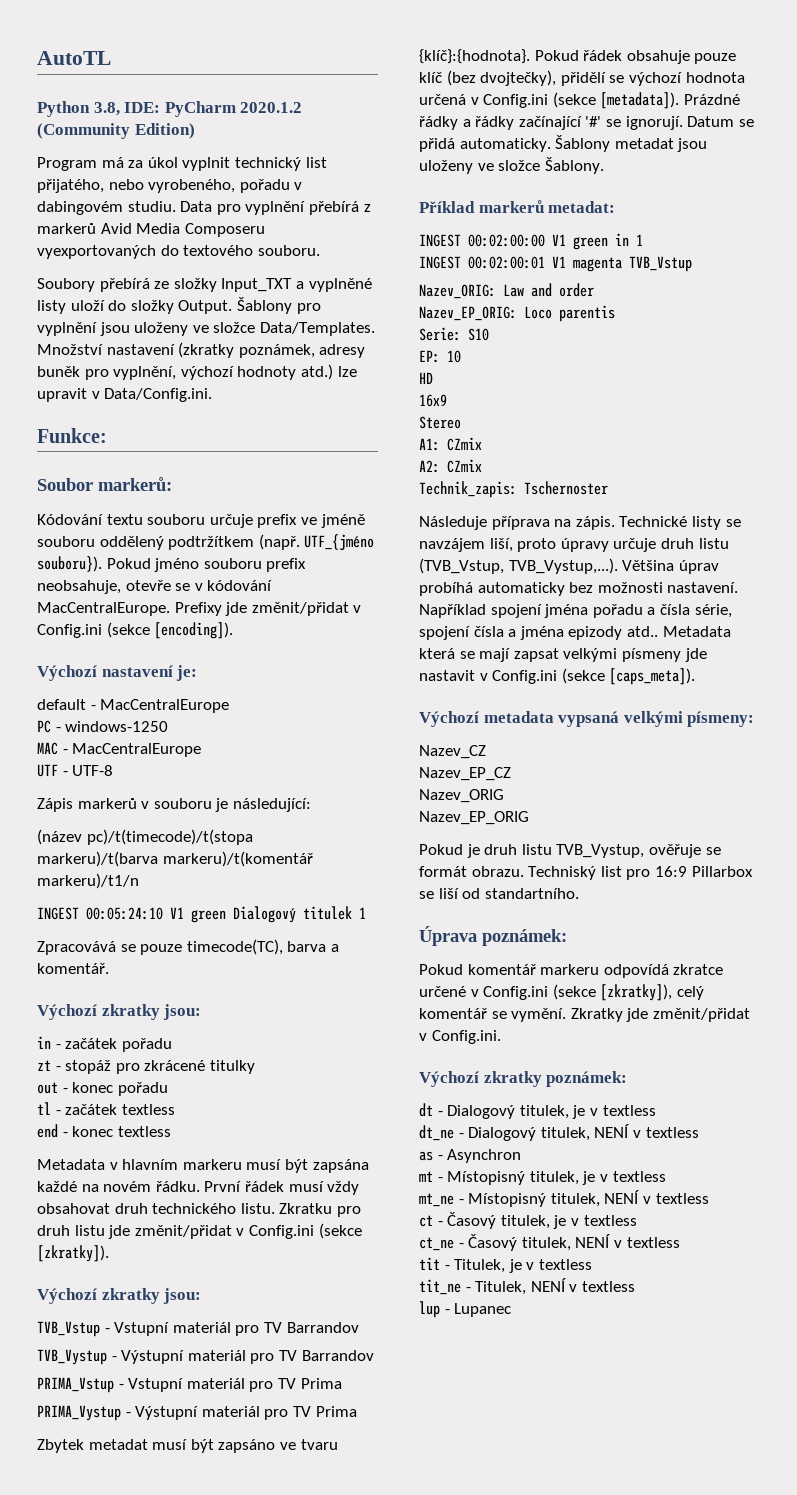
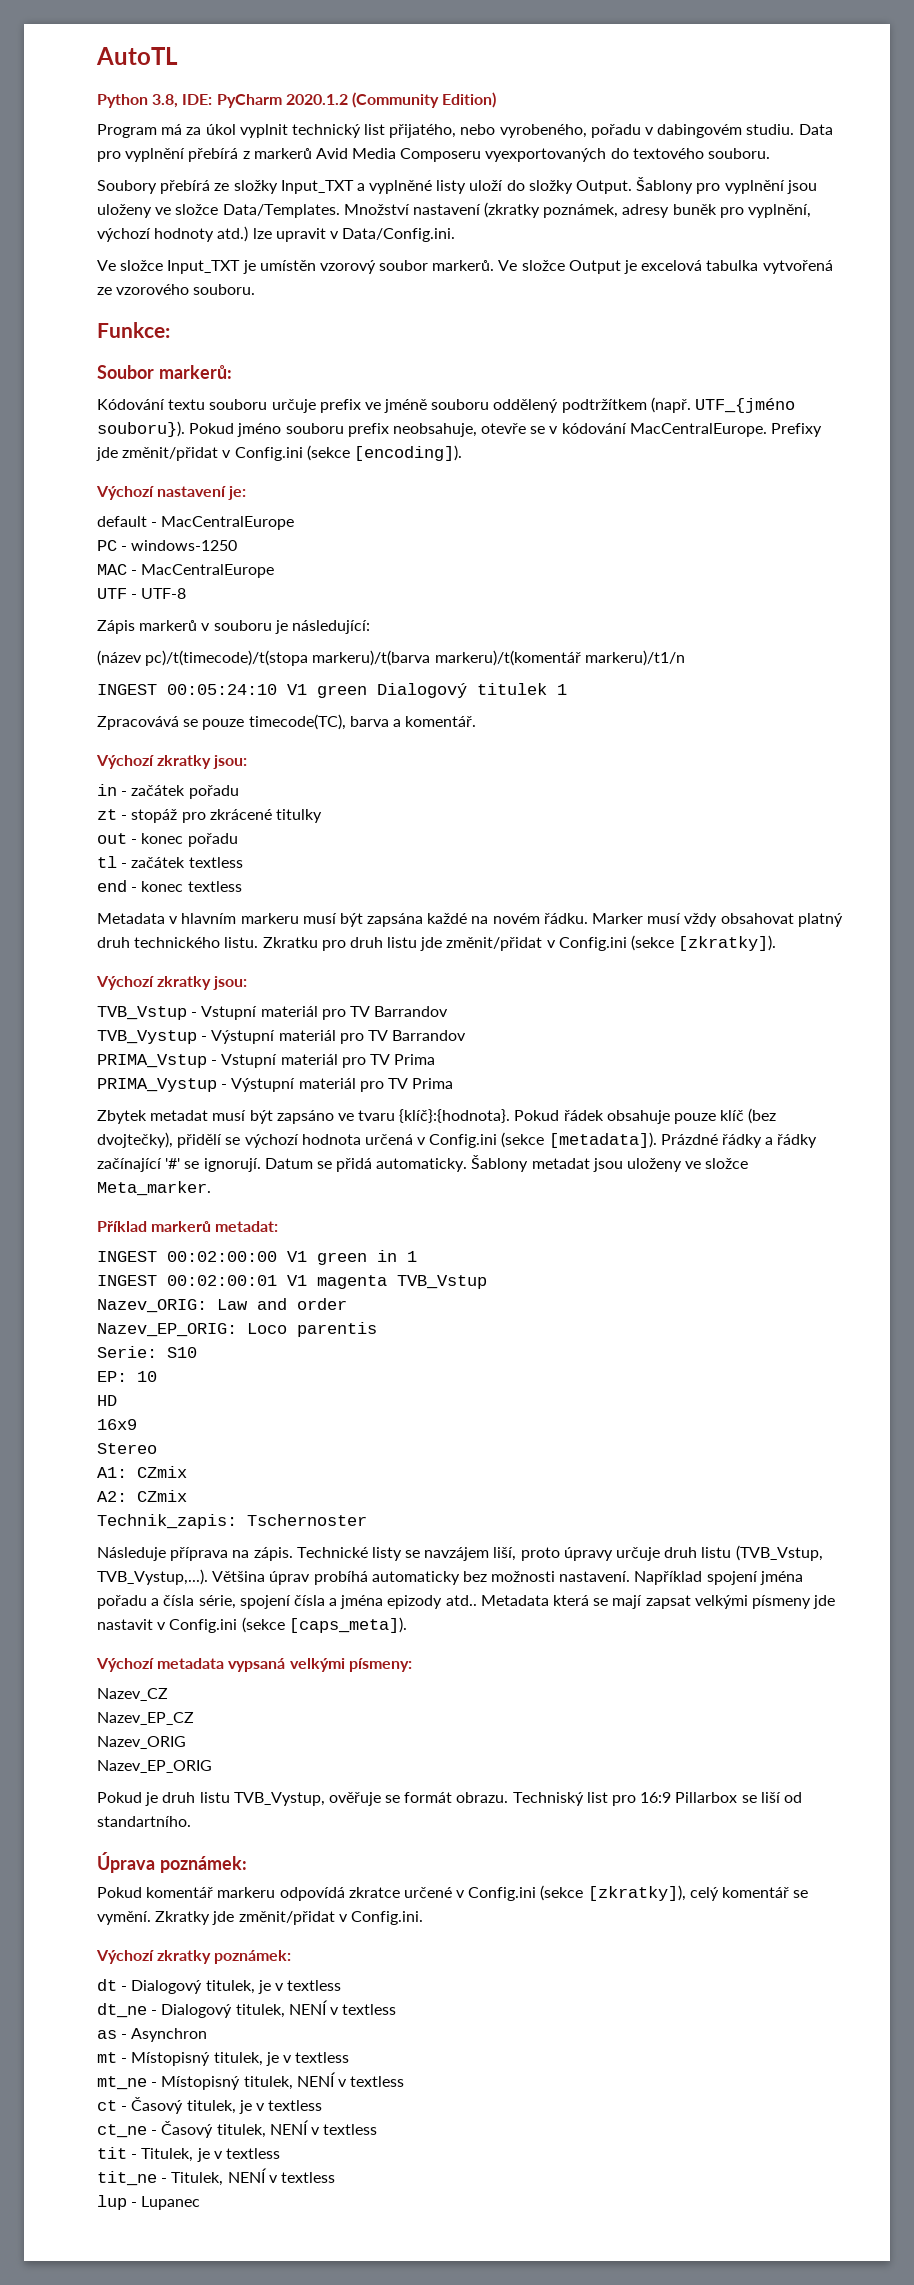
+ Ve složce Input_TXT je umístěn vzorový soubor markerů. Ve složce Output je excelová tabulka vytvořená ze vzorového souboru.
- První řádek musí vždy obsahovat druh technického listu.
+ Marker musí vždy obsahovat platný druh technického listu.
- Šablony metadat jsou uloženy ve složce Šablony.
+ Šablony metadat jsou uloženy ve složce Meta_marker.

